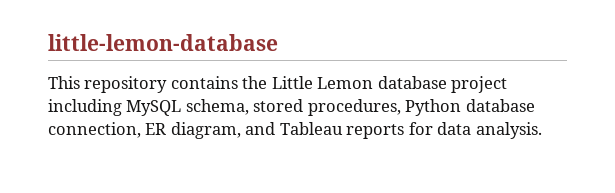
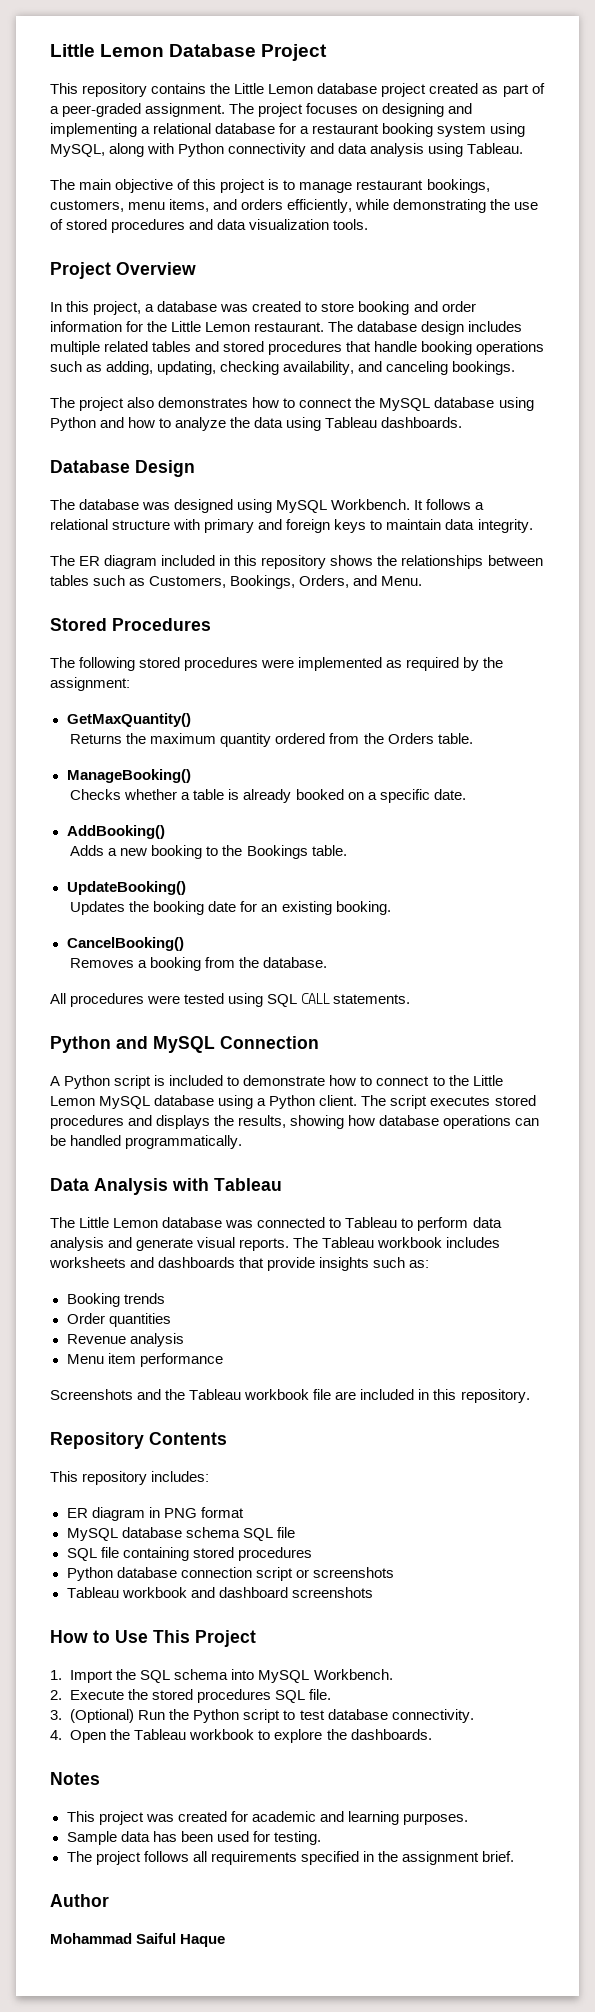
- little-lemon-database
+ Little Lemon Database Project
- This repository contains the Little Lemon database project including MySQL schema, stored procedures, Python database connection, ER diagram, and Tableau reports for data analysis.
+ This repository contains the Little Lemon database project created as part of a peer-graded assignment. The project focuses on designing and implementing a relational database for a restaurant booking system using MySQL, along with Python connectivity and data analysis using Tableau.
+ The main objective of this project is to manage restaurant bookings, customers, menu items, and orders efficiently, while demonstrating the use of stored procedures and data visualization tools.
+ Project Overview
+ In this project, a database was created to store booking and order information for the Little Lemon restaurant. The database design includes multiple related tables and stored procedures that handle booking operations such as adding, updating, checking availability, and canceling bookings.
+ The project also demonstrates how to connect the MySQL database using Python and how to analyze the data using Tableau dashboards.
+ Database Design
+ The database was designed using MySQL Workbench. It follows a relational structure with primary and foreign keys to maintain data integrity.
+ The ER diagram included in this repository shows the relationships between tables such as Customers, Bookings, Orders, and Menu.
+ Stored Procedures
+ The following stored procedures were implemented as required by the assignment:
+ GetMaxQuantity()
+ Returns the maximum quantity ordered from the Orders table.
+ ManageBooking()
+ Checks whether a table is already booked on a specific date.
+ AddBooking()
+ Adds a new booking to the Bookings table.
+ UpdateBooking()
+ Updates the booking date for an existing booking.
+ CancelBooking()
+ Removes a booking from the database.
+ All procedures were tested using SQL CALL statements.
+ Python and MySQL Connection
+ A Python script is included to demonstrate how to connect to the Little Lemon MySQL database using a Python client. The script executes stored procedures and displays the results, showing how database operations can be handled programmatically.
+ Data Analysis with Tableau
+ The Little Lemon database was connected to Tableau to perform data analysis and generate visual reports. The Tableau workbook includes worksheets and dashboards that provide insights such as:
+ Booking trends
+ Order quantities
+ Revenue analysis
+ Menu item performance
+ Screenshots and the Tableau workbook file are included in this repository.
+ Repository Contents
+ This repository includes:
+ ER diagram in PNG format
+ MySQL database schema SQL file
+ SQL file containing stored procedures
+ Python database connection script or screenshots
+ Tableau workbook and dashboard screenshots
+ How to Use This Project
+ 1. Import the SQL schema into MySQL Workbench.
+ 2. Execute the stored procedures SQL file.
+ 3. (Optional) Run the Python script to test database connectivity.
+ 4. Open the Tableau workbook to explore the dashboards.
+ Notes
+ This project was created for academic and learning purposes.
+ Sample data has been used for testing.
+ The project follows all requirements specified in the assignment brief.
+ Author
+ Mohammad Saiful Haque

